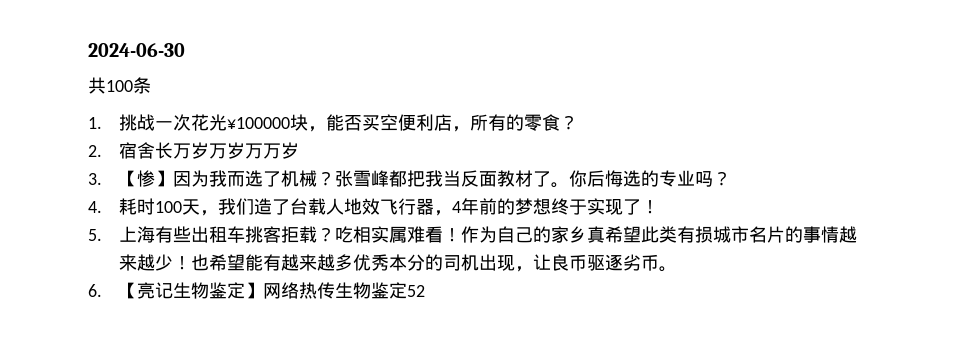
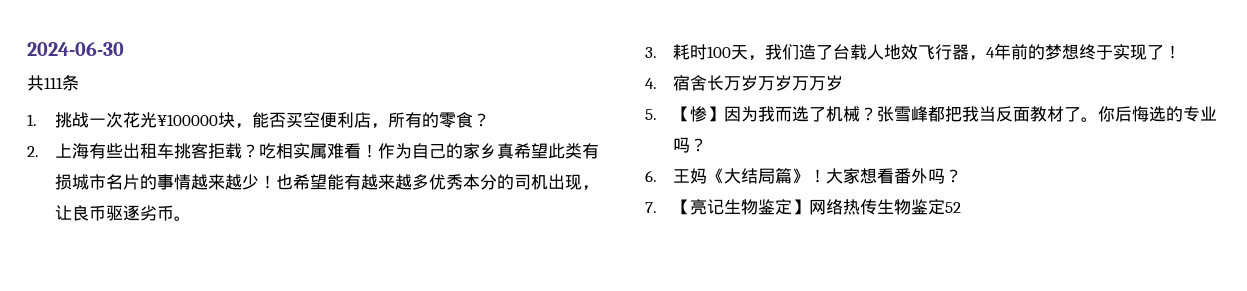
- 共100条
+ 共111条
- 2.宿舍长万岁万岁万万岁
- 3.【惨】因为我而选了机械？张雪峰都把我当反面教材了。你后悔选的专业吗？
- 4.耗时100天，我们造了台载人地效飞行器，4年前的梦想终于实现了！
- 5.上海有些出租车挑客拒载？
+ 2.上海有些出租车挑客拒载？
- 6.【亮记生物鉴定】网络热传生物鉴定52
+ 3.耗时100天，我们造了台载人地效飞行器，4年前的梦想终于实现了！
+ 4.宿舍长万岁万岁万万岁
+ 5.【惨】因为我而选了机械？张雪峰都把我当反面教材了。你后悔选的专业吗？
+ 6.王妈《大结局篇》！大家想看番外吗？
+ 7.【亮记生物鉴定】网络热传生物鉴定52

